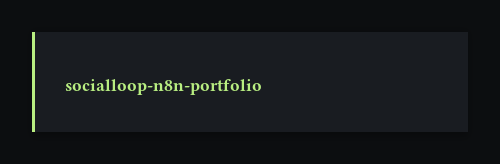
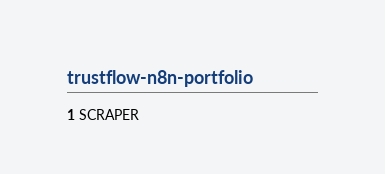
- socialloop-n8n-portfolio
+ trustflow-n8n-portfolio
+ 1 SCRAPER

